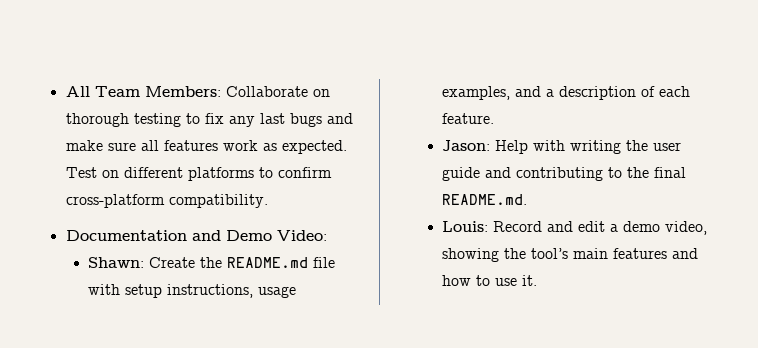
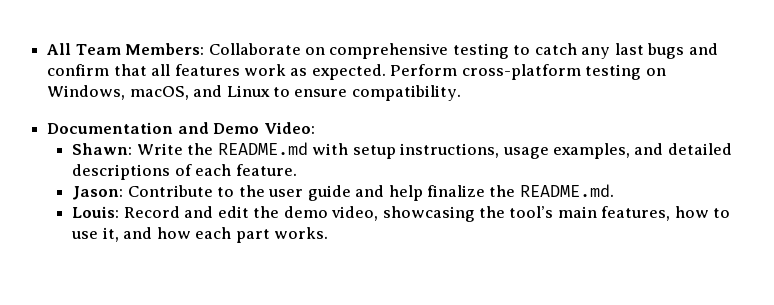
- All Team Members: Collaborate on thorough testing to fix any last bugs and make sure all features work as expected.
+ All Team Members: Collaborate on comprehensive testing to catch any last bugs and confirm that all features work as expected.
- Test on different platforms to confirm cross-platform compatibility.
+ Perform cross-platform testing on Windows, macOS, and Linux to ensure compatibility.
- Shawn: Create the README.md file with setup instructions, usage examples, and a description of each feature.
+ Shawn: Write the README.md with setup instructions, usage examples, and detailed descriptions of each feature.
- Jason: Help with writing the user guide and contributing to the final README.md.
+ Jason: Contribute to the user guide and help finalize the README.md.
- Louis: Record and edit a demo video, showing the tool’s main features and how to use it.
+ Louis: Record and edit the demo video, showcasing the tool’s main features, how to use it, and how each part works.

